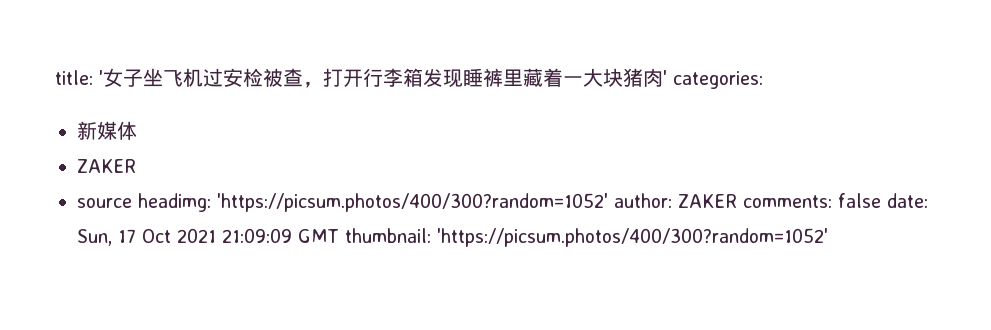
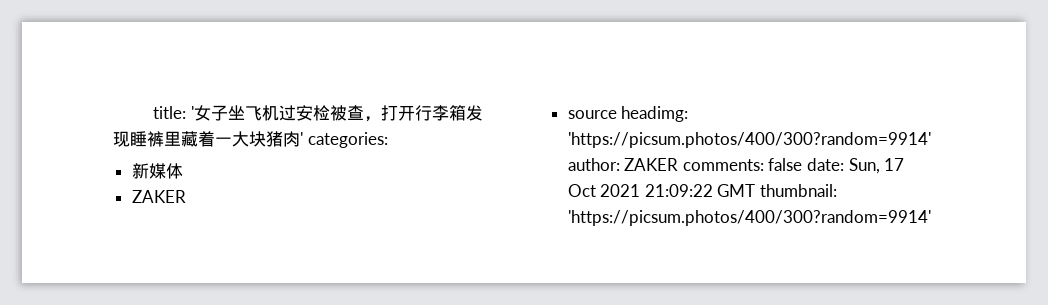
- source headimg: 'https://picsum.photos/400/300?random=1052' author: ZAKER comments: false date: Sun, 17 Oct 2021 21:09:09 GMT thumbnail: 'https://picsum.photos/400/300?random=1052'
+ source headimg: 'https://picsum.photos/400/300?random=9914' author: ZAKER comments: false date: Sun, 17 Oct 2021 21:09:22 GMT thumbnail: 'https://picsum.photos/400/300?random=9914'

